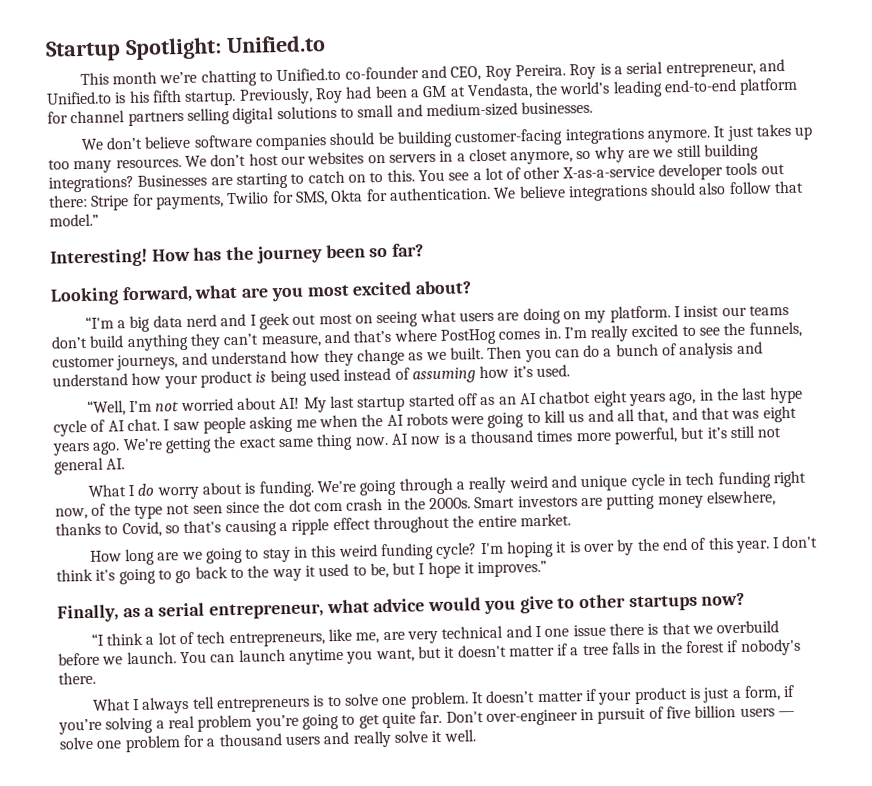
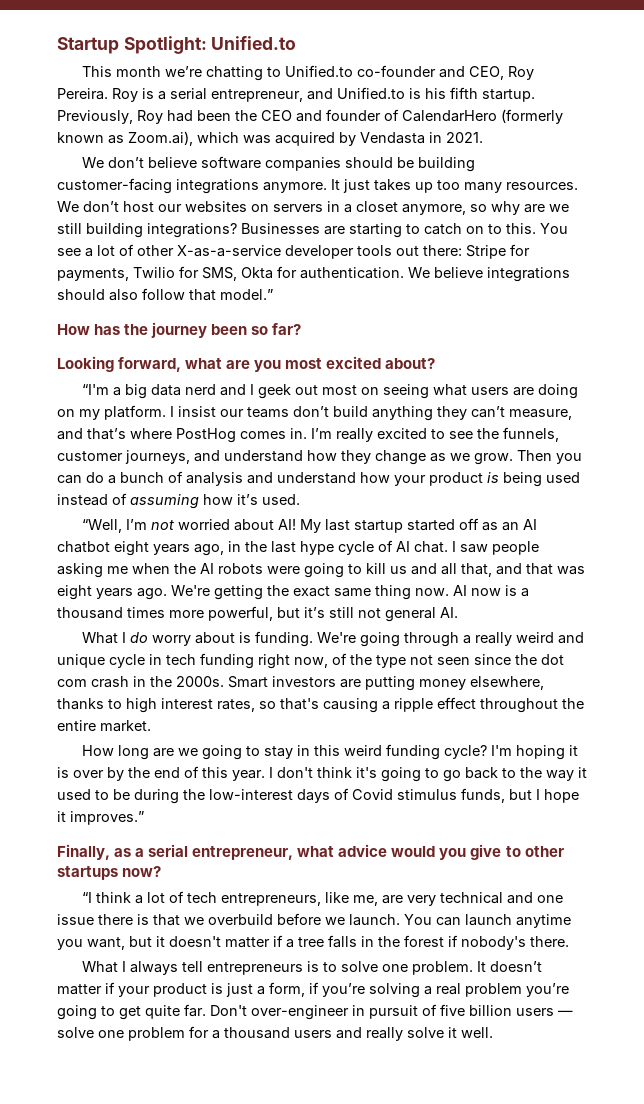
- Previously, Roy had been a GM at Vendasta, the world’s leading end-to-end platform for channel partners selling digital solutions to small and medium-sized businesses.
+ Previously, Roy had been the CEO and founder of CalendarHero (formerly known as Zoom.ai), which was acquired by Vendasta in 2021.
- Interesting!
- I’m really excited to see the funnels, customer journeys, and understand how they change as we built.
+ I’m really excited to see the funnels, customer journeys, and understand how they change as we grow.
- Smart investors are putting money elsewhere, thanks to Covid, so that's causing a ripple effect throughout the entire market.
+ Smart investors are putting money elsewhere, thanks to high interest rates, so that's causing a ripple effect throughout the entire market.
- I don't think it's going to go back to the way it used to be, but I hope it improves.”
+ I don't think it's going to go back to the way it used to be during the low-interest days of Covid stimulus funds, but I hope it improves.”
- “I think a lot of tech entrepreneurs, like me, are very technical and I one issue there is that we overbuild before we launch.
+ “I think a lot of tech entrepreneurs, like me, are very technical and one issue there is that we overbuild before we launch.

